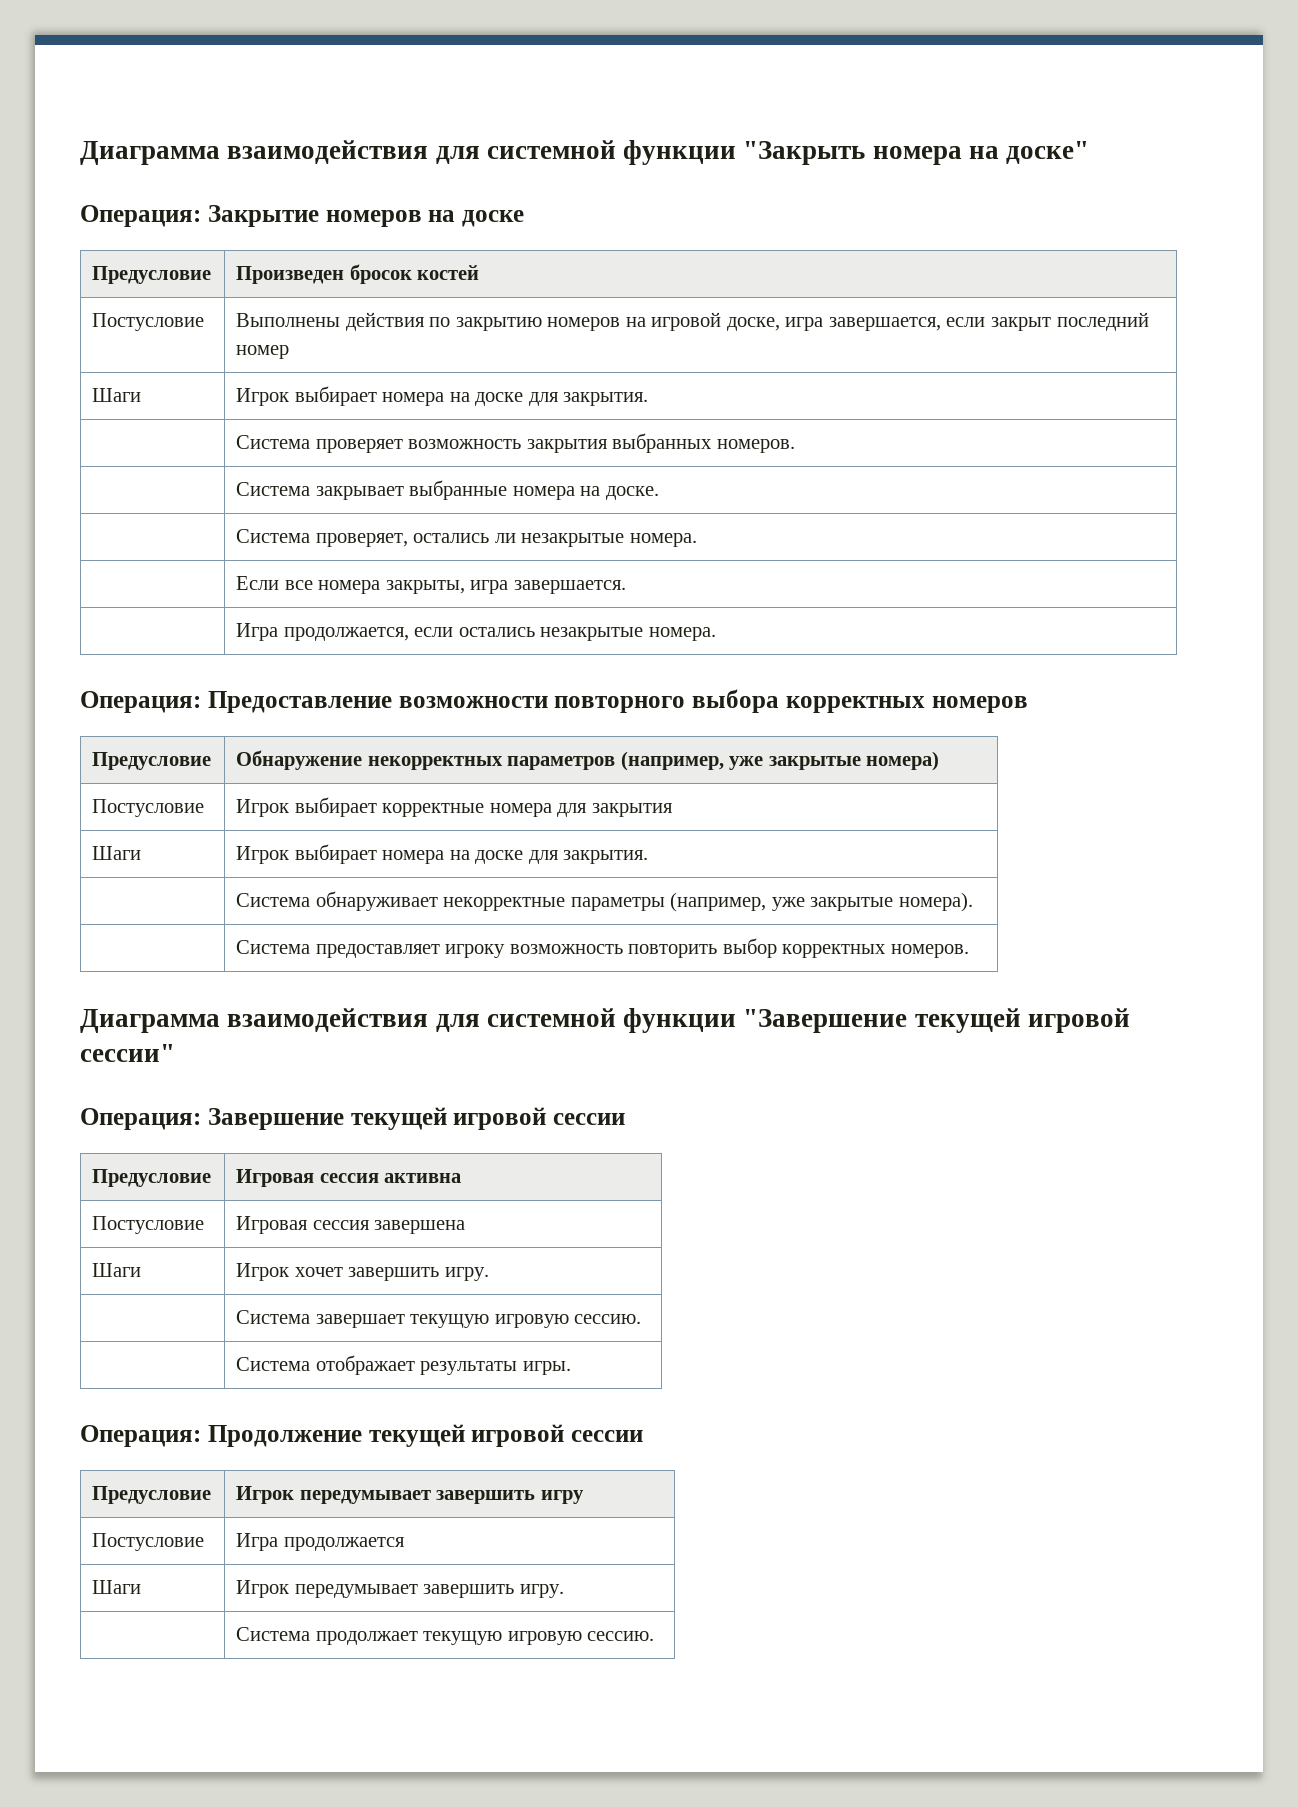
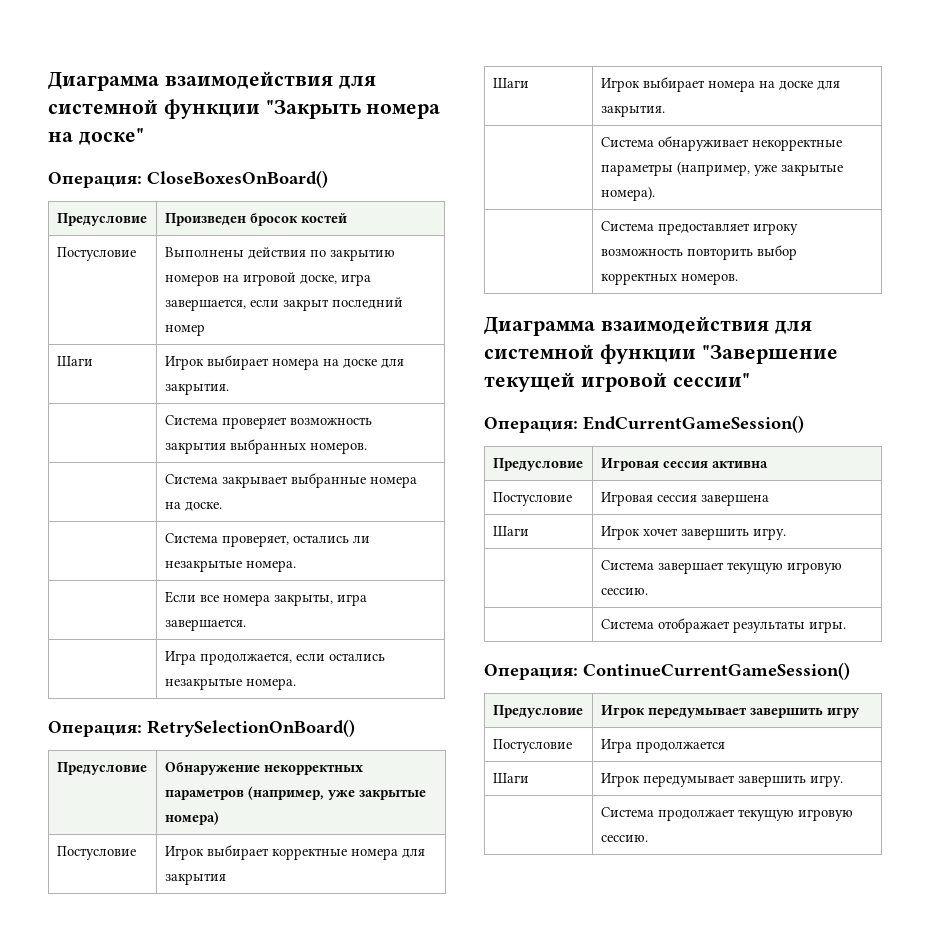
- Операция: Закрытие номеров на доске
+ Операция: CloseBoxesOnBoard()
- Операция: Предоставление возможности повторного выбора корректных номеров
+ Операция: RetrySelectionOnBoard()
- Операция: Завершение текущей игровой сессии
+ Операция: EndCurrentGameSession()
- Операция: Продолжение текущей игровой сессии
+ Операция: ContinueCurrentGameSession()

